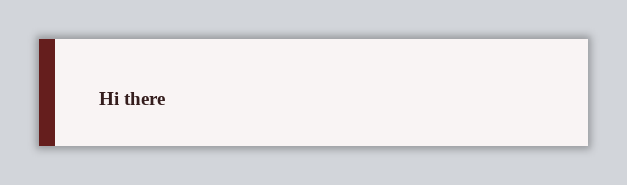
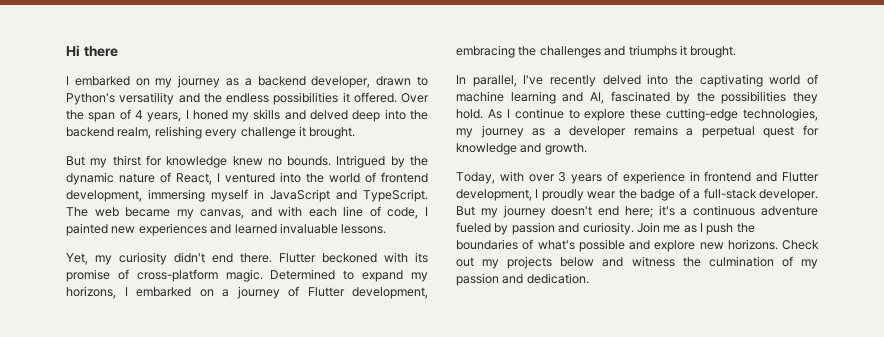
+ I embarked on my journey as a backend developer, drawn to Python's versatility and the endless possibilities it offered. Over the span of 4 years, I honed my skills and delved deep into the backend realm, relishing every challenge it brought.
+ But my thirst for knowledge knew no bounds. Intrigued by the dynamic nature of React, I ventured into the world of frontend development, immersing myself in JavaScript and TypeScript. The web became my canvas, and with each line of code, I painted new experiences and learned invaluable lessons.
+ Yet, my curiosity didn't end there. Flutter beckoned with its promise of cross-platform magic. Determined to expand my horizons, I embarked on a journey of Flutter development, embracing the challenges and triumphs it brought.
+ In parallel, I've recently delved into the captivating world of machine learning and AI, fascinated by the possibilities they hold. As I continue to explore these cutting-edge technologies, my journey as a developer remains a perpetual quest for knowledge and growth.
+ Today, with over 3 years of experience in frontend and Flutter development, I proudly wear the badge of a full-stack developer. But my journey doesn't end here; it's a continuous adventure fueled by passion and curiosity. Join me as I push the boundaries of what's possible and explore new horizons. Check out my projects below and witness the culmination of my passion and dedication.

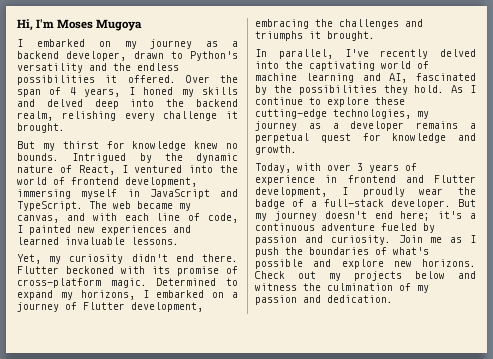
- Hi there
+ Hi, I'm Moses Mugoya

